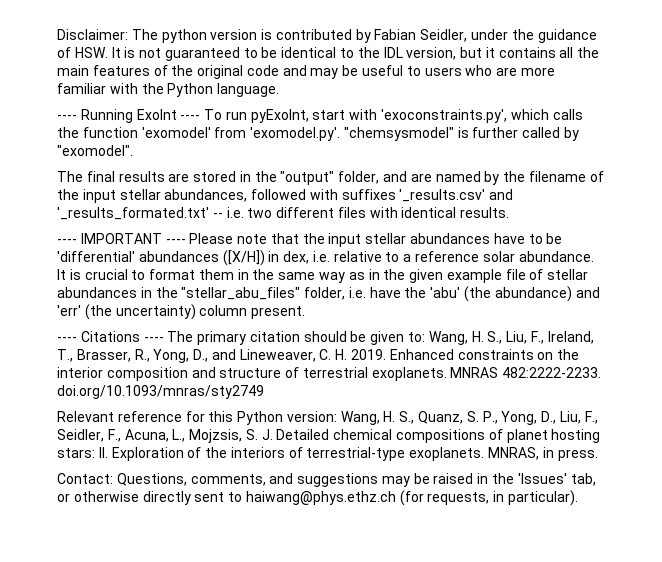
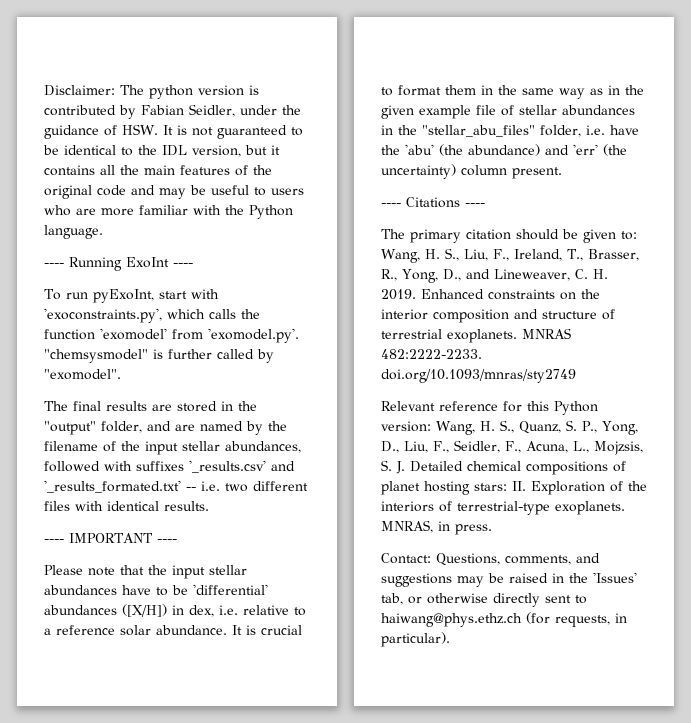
- ---- Running ExoInt ---- To run pyExoInt, start with 'exoconstraints.py', which calls the function 'exomodel' from 'exomodel.py'. "chemsysmodel" is further called by "exomodel".
+ ---- Running ExoInt ----
+ To run pyExoInt, start with 'exoconstraints.py', which calls the function 'exomodel' from 'exomodel.py'. "chemsysmodel" is further called by "exomodel".
- ---- IMPORTANT ---- Please note that the input stellar abundances have to be 'differential' abundances ([X/H]) in dex, i.e. relative to a reference solar abundance.
+ ---- IMPORTANT ----
+ Please note that the input stellar abundances have to be 'differential' abundances ([X/H]) in dex, i.e. relative to a reference solar abundance.
- ---- Citations ---- The primary citation should be given to: Wang, H. S., Liu, F., Ireland, T., Brasser, R., Yong, D., and Lineweaver, C. H. 2019.
+ ---- Citations ----
+ The primary citation should be given to: Wang, H. S., Liu, F., Ireland, T., Brasser, R., Yong, D., and Lineweaver, C. H. 2019.

